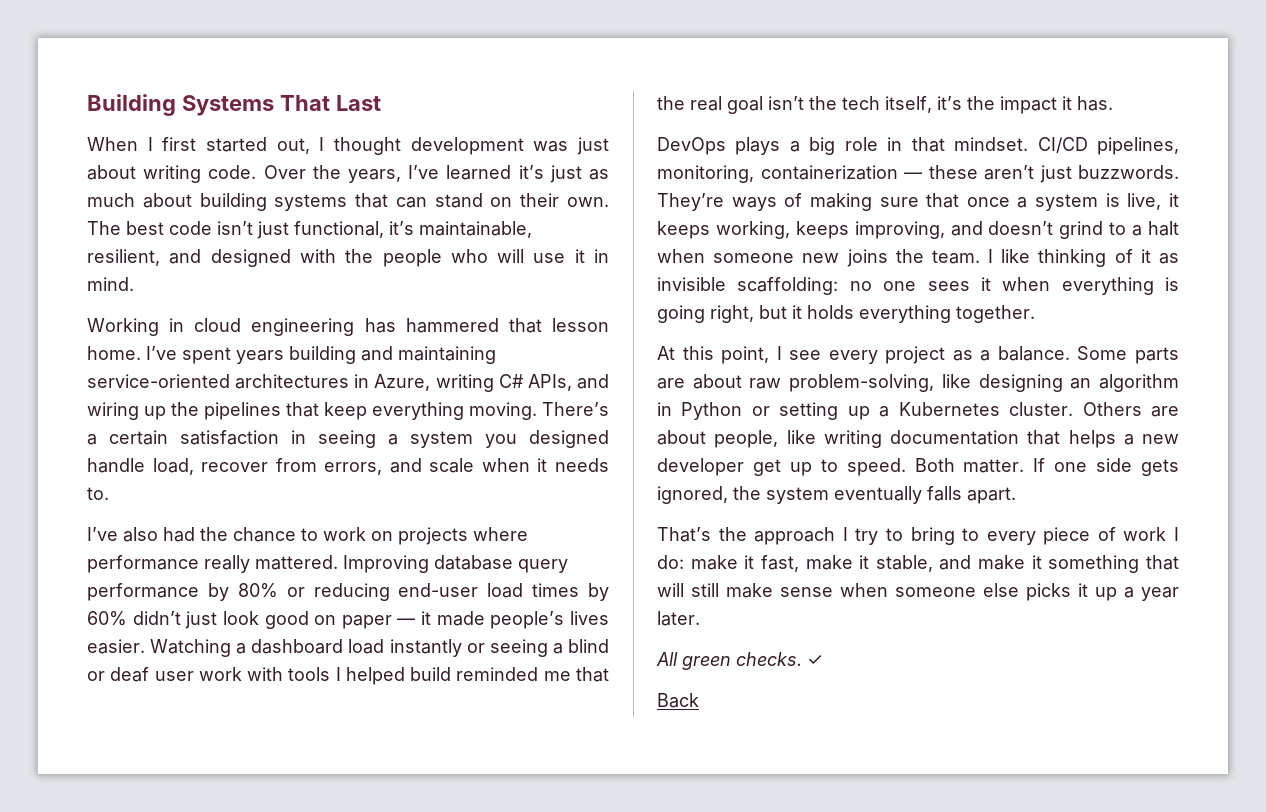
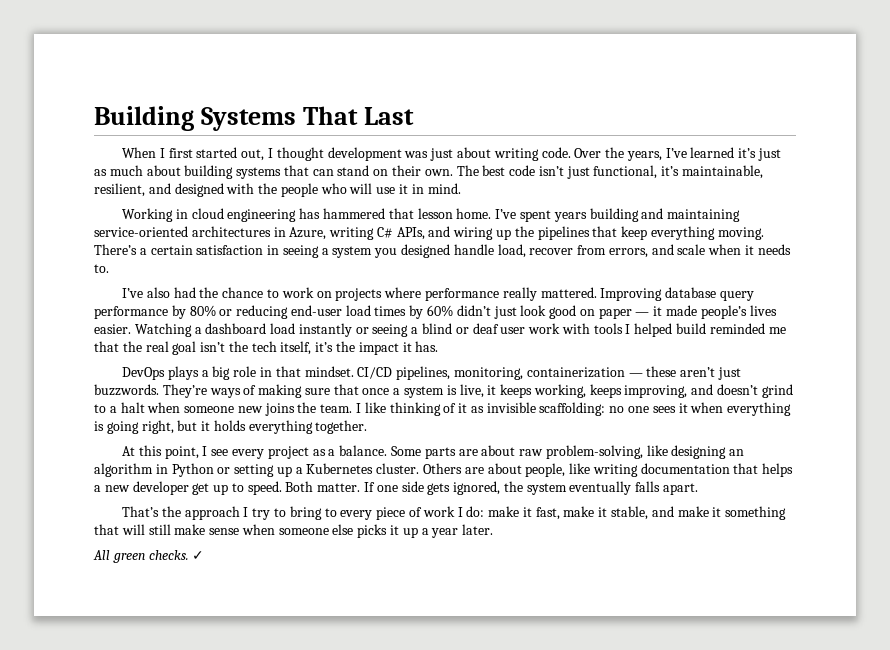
- Back

